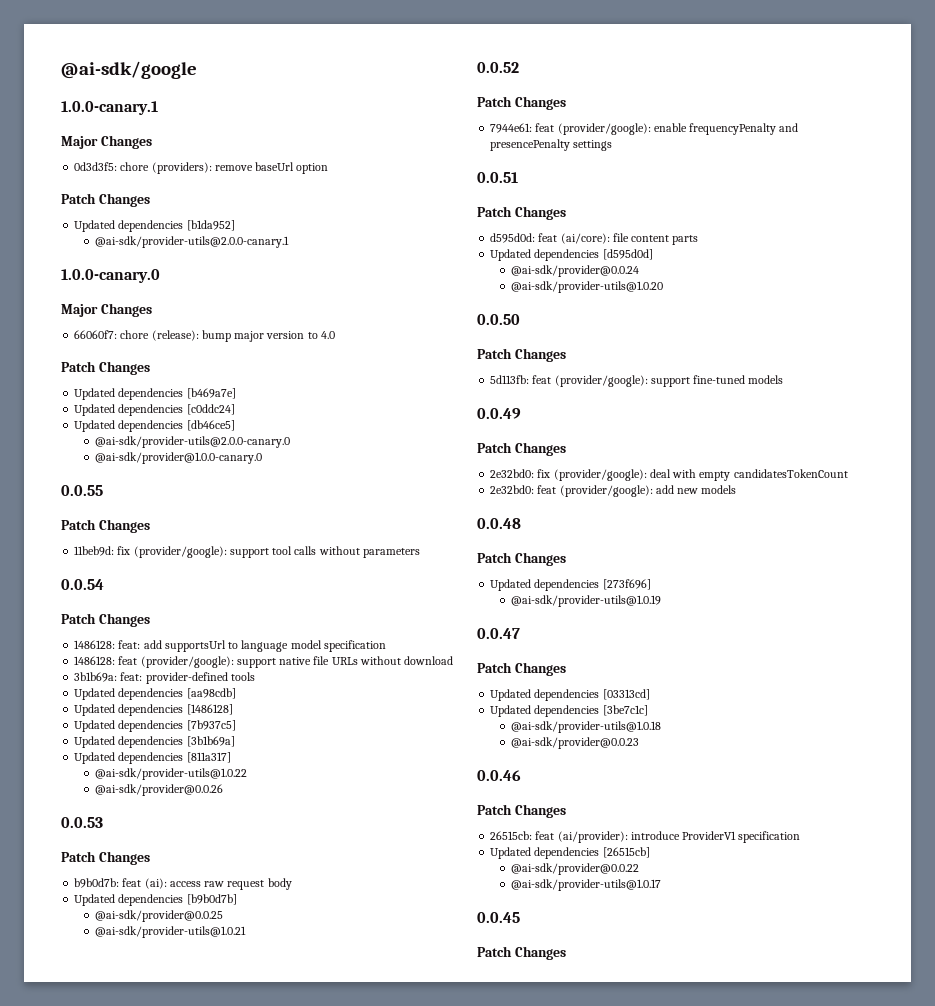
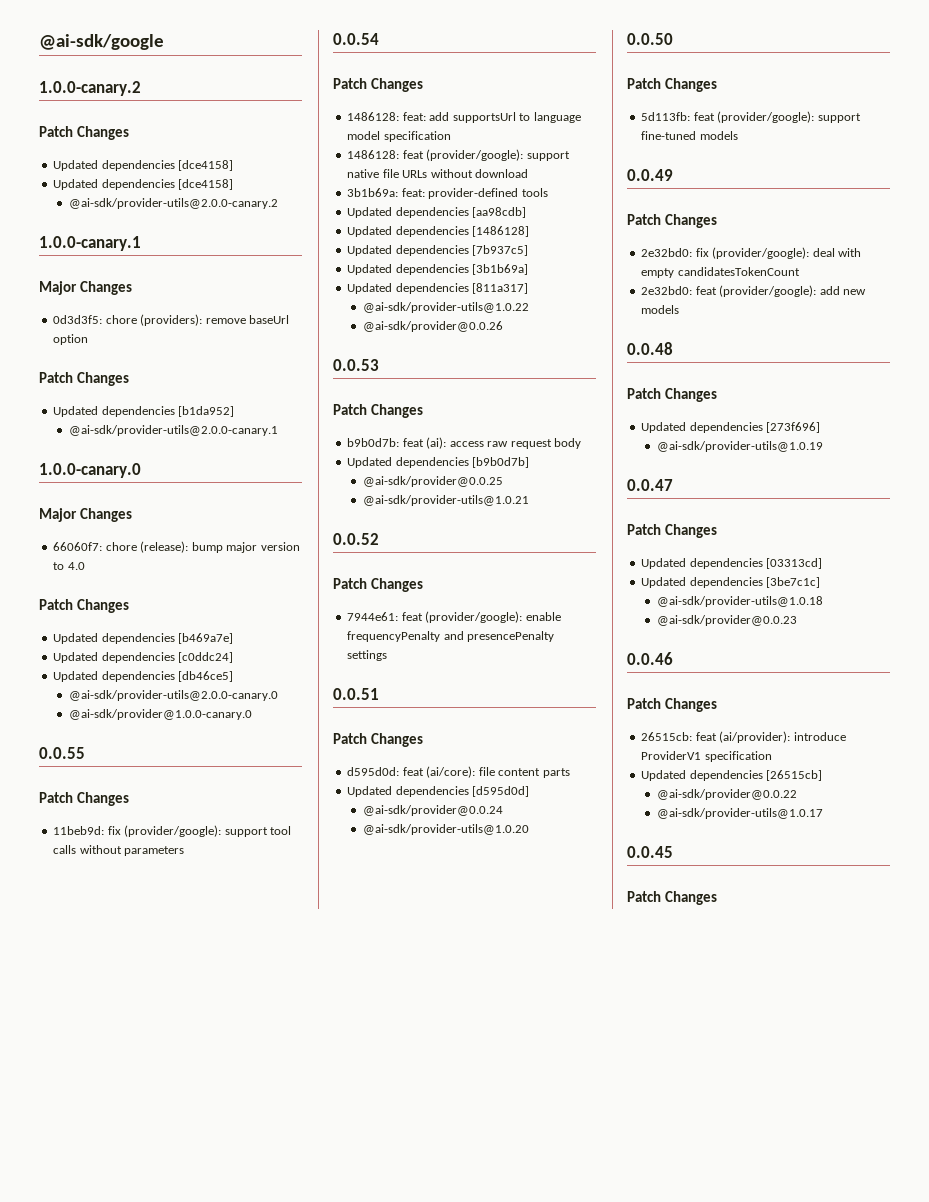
+ 1.0.0-canary.2
+ Patch Changes
+ Updated dependencies [dce4158]
+ Updated dependencies [dce4158]
+ @ai-sdk/provider-utils@2.0.0-canary.2

